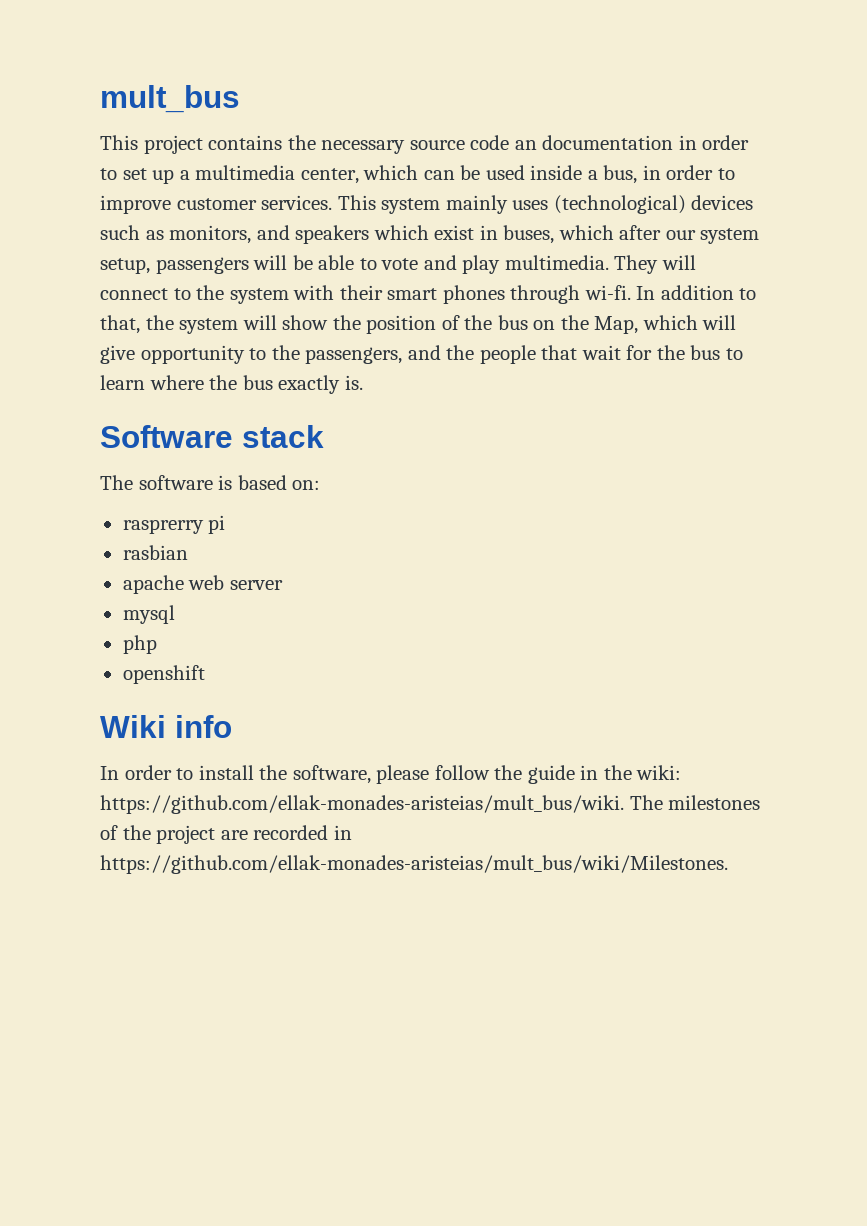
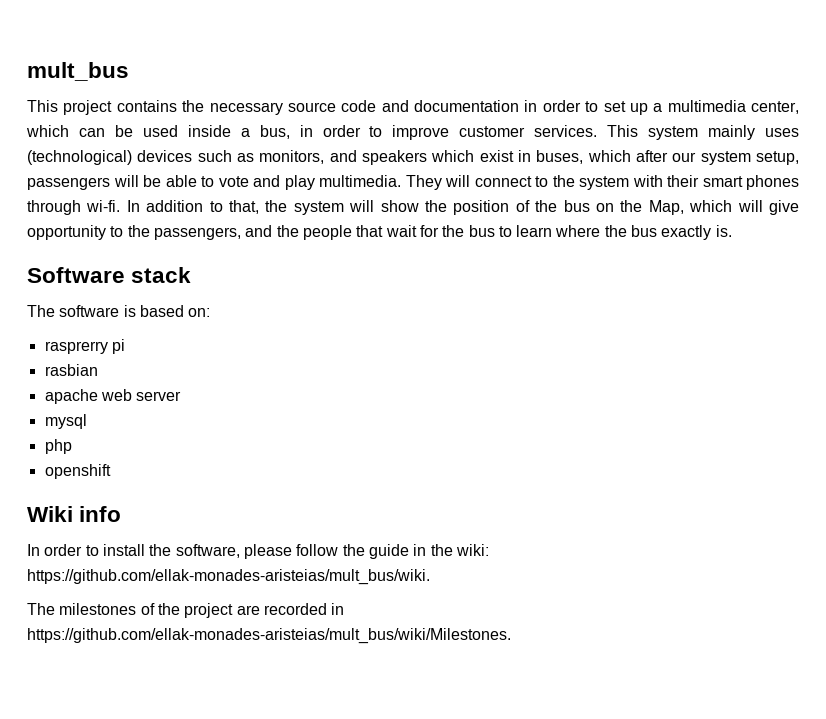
- This project contains the necessary source code an documentation in order to set up a multimedia center, which can be used inside a bus, in order to improve customer services.
+ This project contains the necessary source code and documentation in order to set up a multimedia center, which can be used inside a bus, in order to improve customer services.
- In order to install the software, please follow the guide in the wiki: https://github.com/ellak-monades-aristeias/mult_bus/wiki. The milestones of the project are recorded in https://github.com/ellak-monades-aristeias/mult_bus/wiki/Milestones.
+ In order to install the software, please follow the guide in the wiki: https://github.com/ellak-monades-aristeias/mult_bus/wiki.
+ The milestones of the project are recorded in https://github.com/ellak-monades-aristeias/mult_bus/wiki/Milestones.

